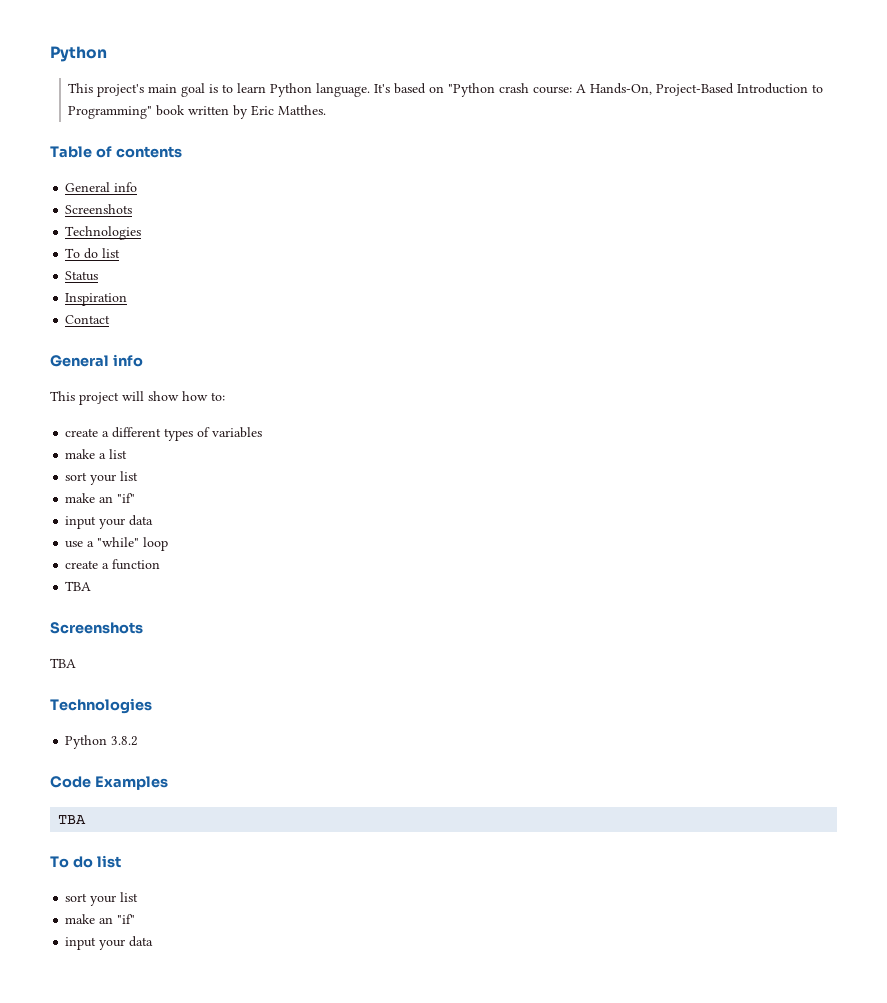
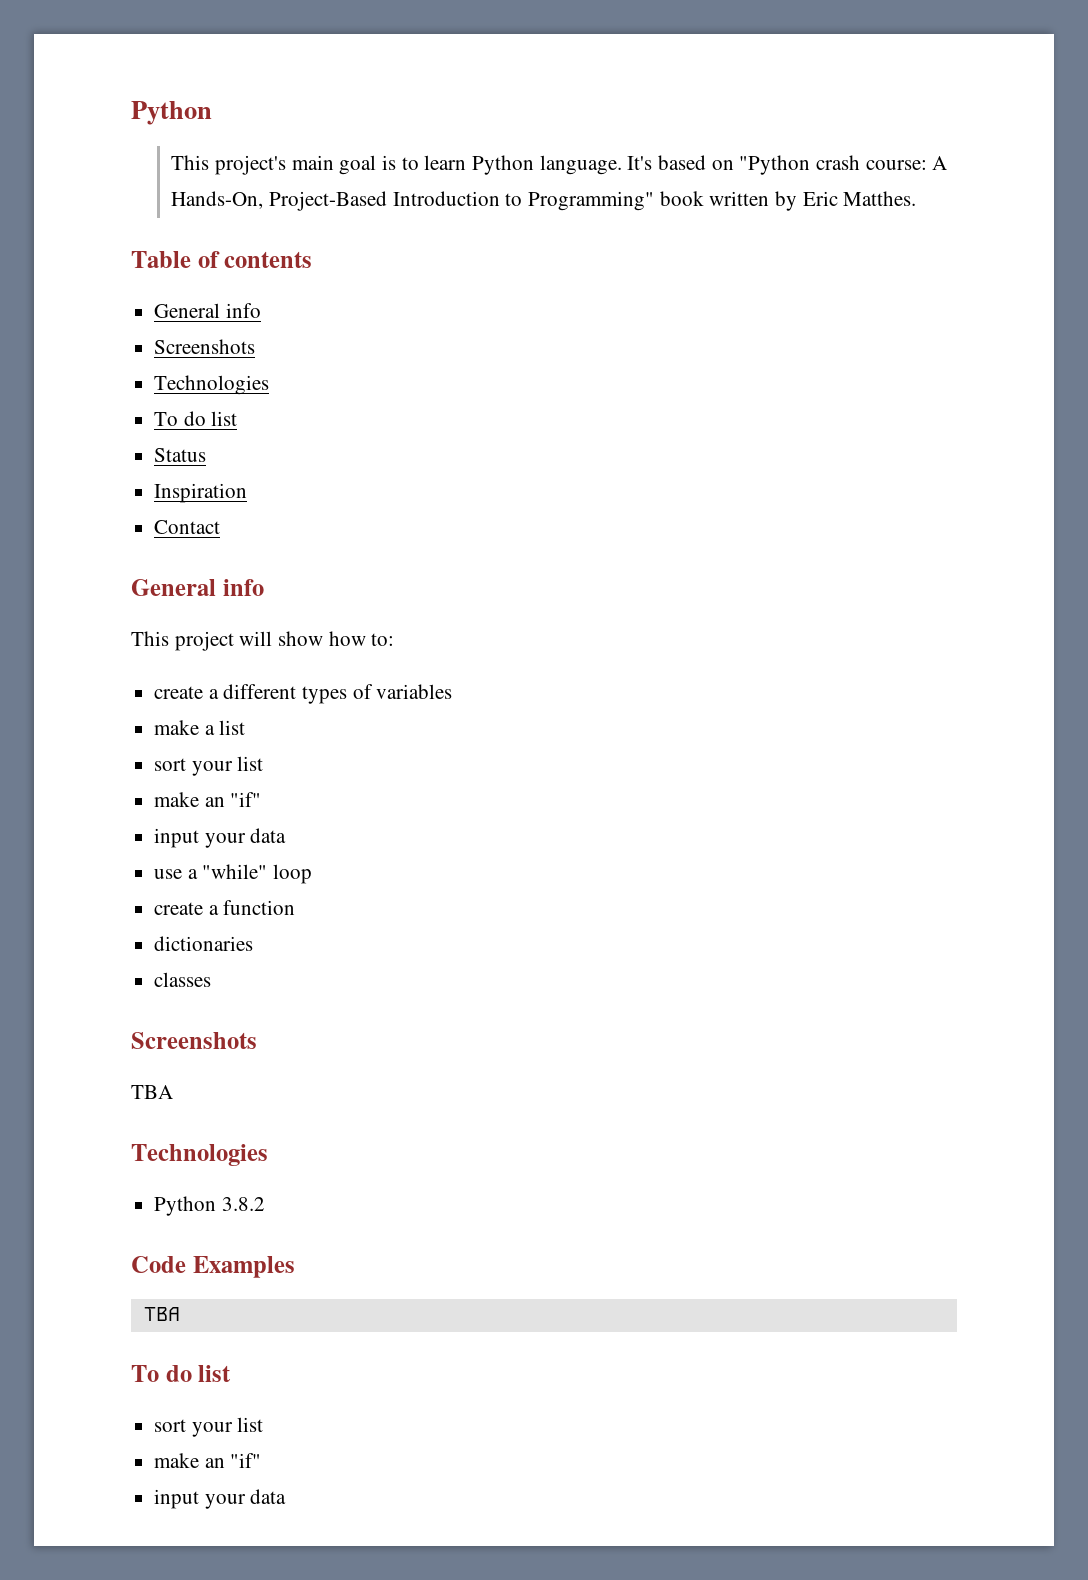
  create a function
- TBA
+ dictionaries
+ classes

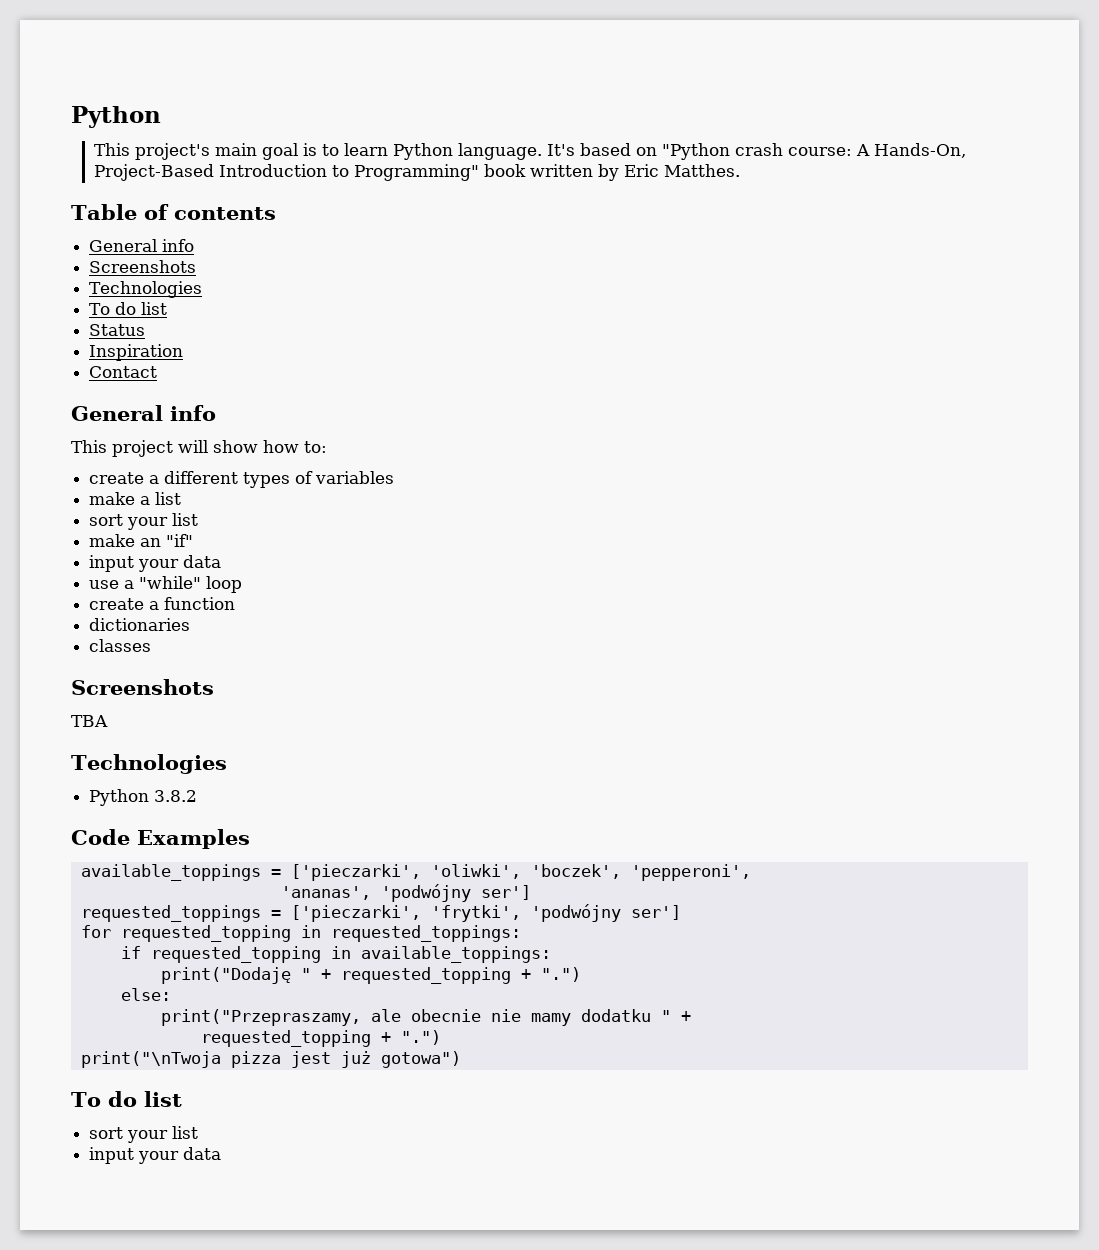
  Code Examples
- TBA
+ available_toppings = ['pieczarki', 'oliwki', 'boczek', 'pepperoni',
+ 'ananas', 'podwójny ser']
+ requested_toppings = ['pieczarki', 'frytki', 'podwójny ser']
+ for requested_topping in requested_toppings:
+ if requested_topping in available_toppings:
+ print("Dodaję " + requested_topping + ".")
+ else:
+ print("Przepraszamy, ale obecnie nie mamy dodatku " +
+ requested_topping + ".")
+ print("\nTwoja pizza jest już gotowa")
  To do list
  sort your list
- make an "if"

